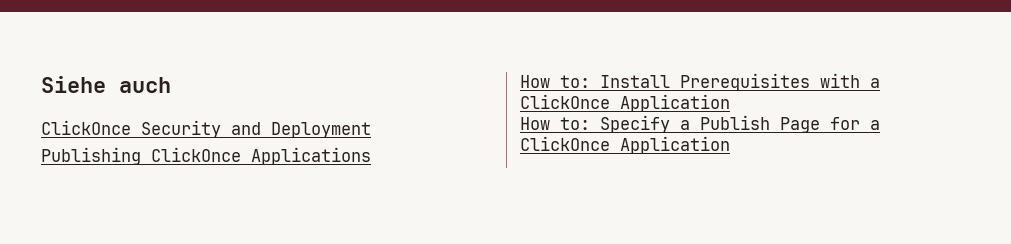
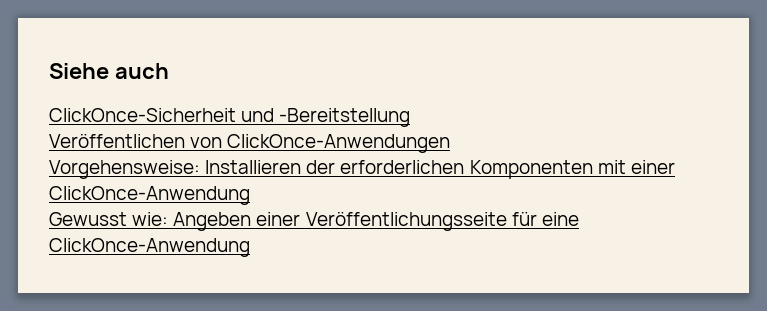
- ClickOnce Security and Deployment
- Publishing ClickOnce Applications
- How to: Install Prerequisites with a ClickOnce Application
- How to: Specify a Publish Page for a ClickOnce Application
+ ClickOnce-Sicherheit und -Bereitstellung
+ Veröffentlichen von ClickOnce-Anwendungen
+ Vorgehensweise: Installieren der erforderlichen Komponenten mit einer ClickOnce-Anwendung
+ Gewusst wie: Angeben einer Veröffentlichungsseite für eine ClickOnce-Anwendung

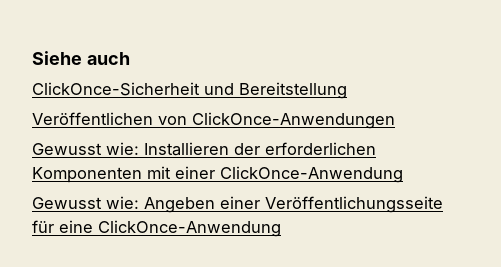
- ClickOnce-Sicherheit und -Bereitstellung
+ ClickOnce-Sicherheit und Bereitstellung
- Vorgehensweise: Installieren der erforderlichen Komponenten mit einer ClickOnce-Anwendung
+ Gewusst wie: Installieren der erforderlichen Komponenten mit einer ClickOnce-Anwendung

